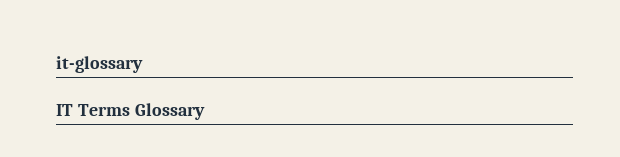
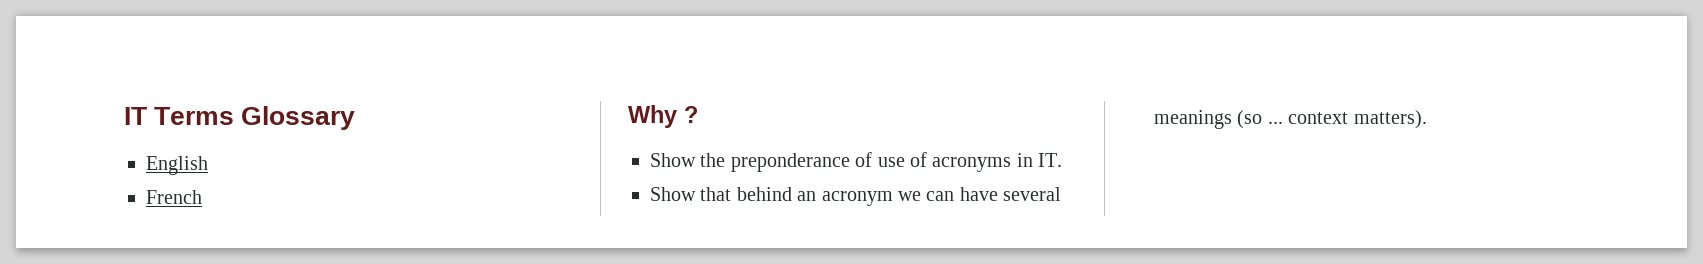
- it-glossary
+ English
+ French
+ Why ?
+ Show the preponderance of use of acronyms in IT.
+ Show that behind an acronym we can have several meanings (so ... context matters).

